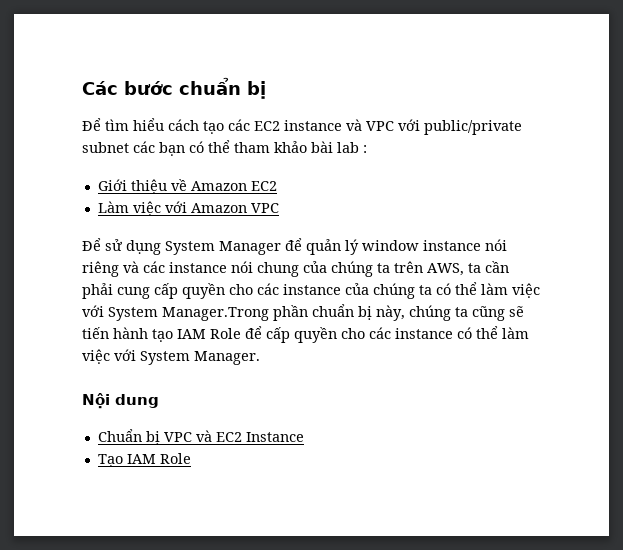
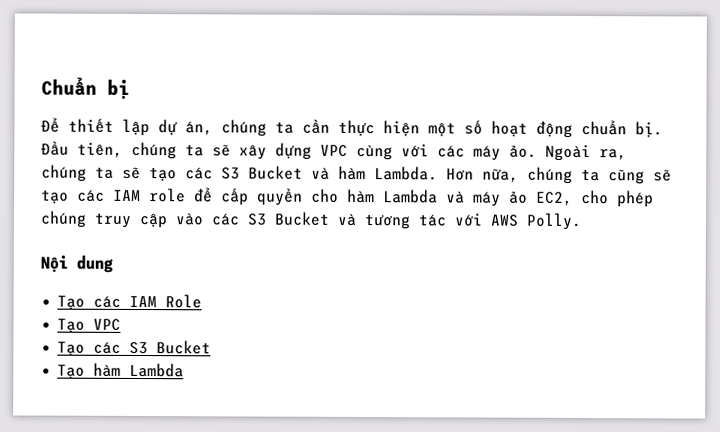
- Các bước chuẩn bị
+ Chuẩn bị
- Để tìm hiểu cách tạo các EC2 instance và VPC với public/private subnet các bạn có thể tham khảo bài lab :
- Giới thiệu về Amazon EC2
- Làm việc với Amazon VPC
- Để sử dụng System Manager để quản lý window instance nói riêng và các instance nói chung của chúng ta trên AWS, ta cần phải cung cấp quyền cho các instance của chúng ta có thể làm việc với System Manager.Trong phần chuẩn bị này, chúng ta cũng sẽ tiến hành tạo IAM Role để cấp quyền cho các instance có thể làm việc với System Manager.
+ Để thiết lập dự án, chúng ta cần thực hiện một số hoạt động chuẩn bị. Đầu tiên, chúng ta sẽ xây dựng VPC cùng với các máy ảo. Ngoài ra, chúng ta sẽ tạo các S3 Bucket và hàm Lambda. Hơn nữa, chúng ta cũng sẽ tạo các IAM role để cấp quyền cho hàm Lambda và máy ảo EC2, cho phép chúng truy cập vào các S3 Bucket và tương tác với AWS Polly.
  Nội dung
- Chuẩn bị VPC và EC2 Instance
- Tạo IAM Role
+ Tạo các IAM Role
+ Tạo VPC
+ Tạo các S3 Bucket
+ Tạo hàm Lambda

